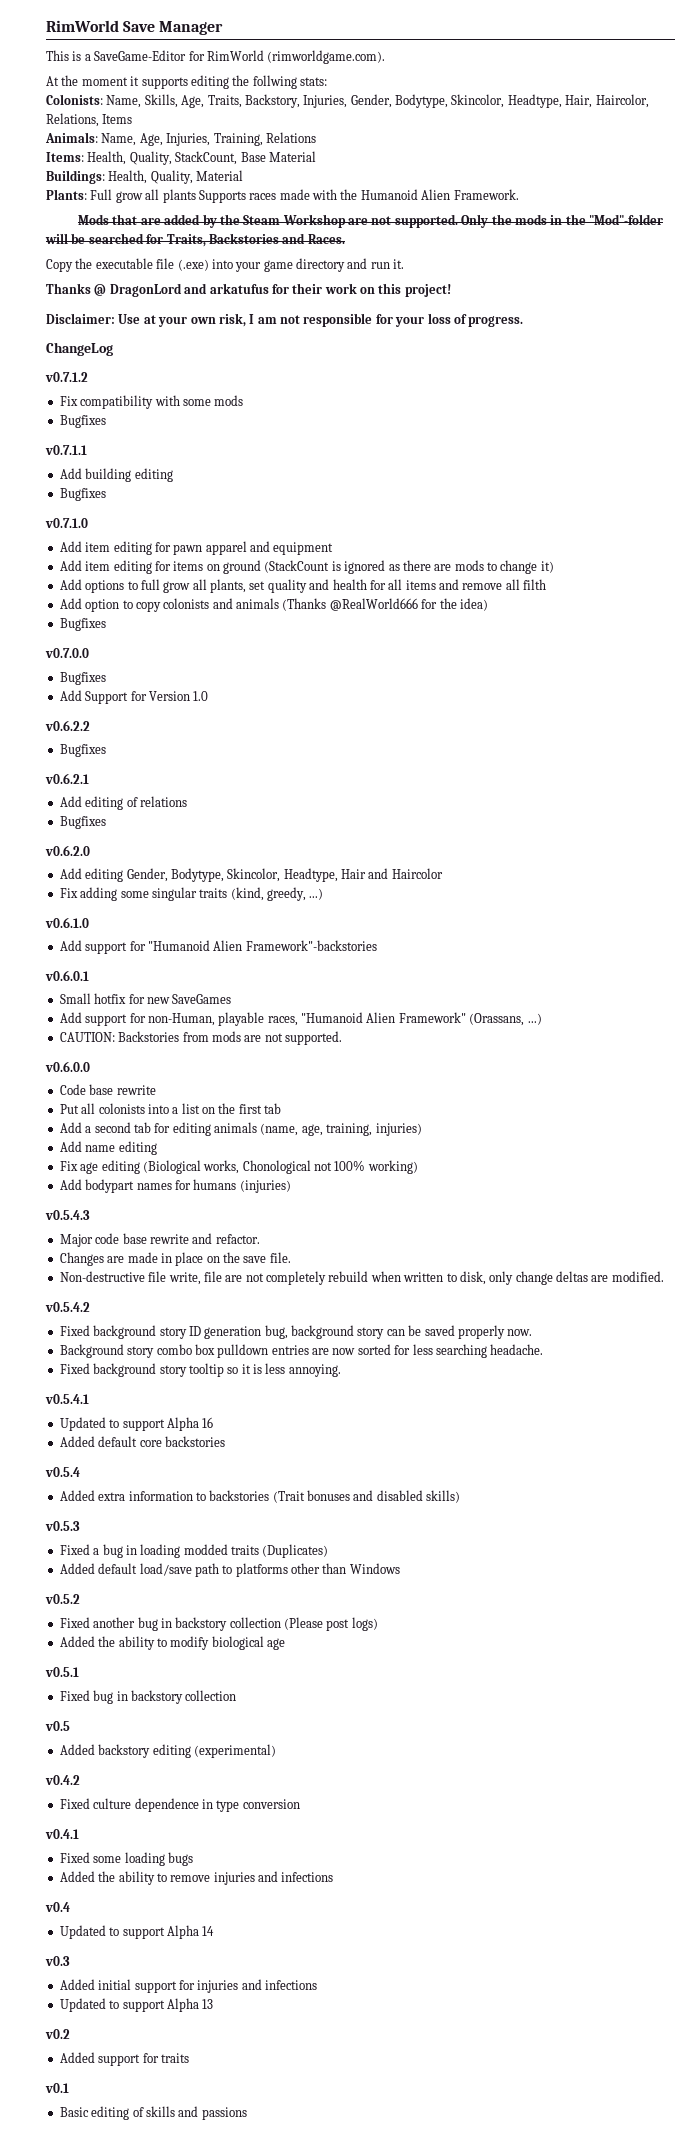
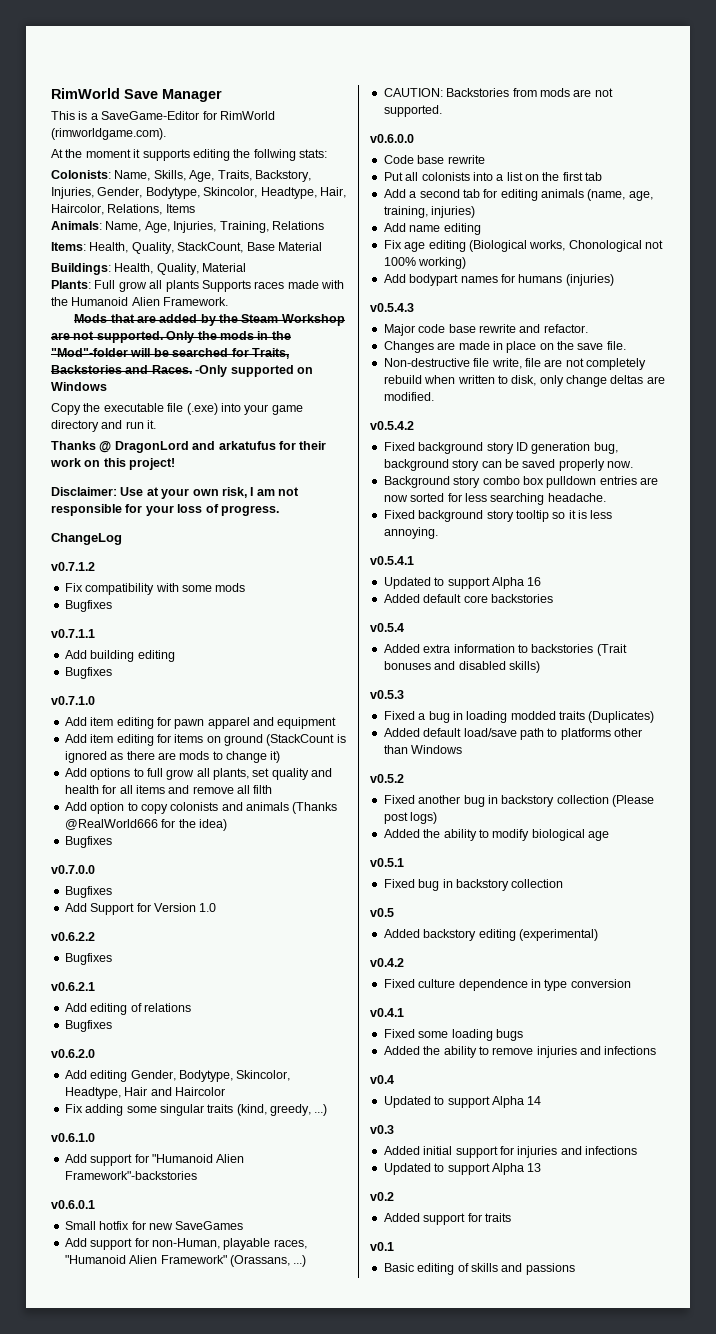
+ -Only supported on Windows

